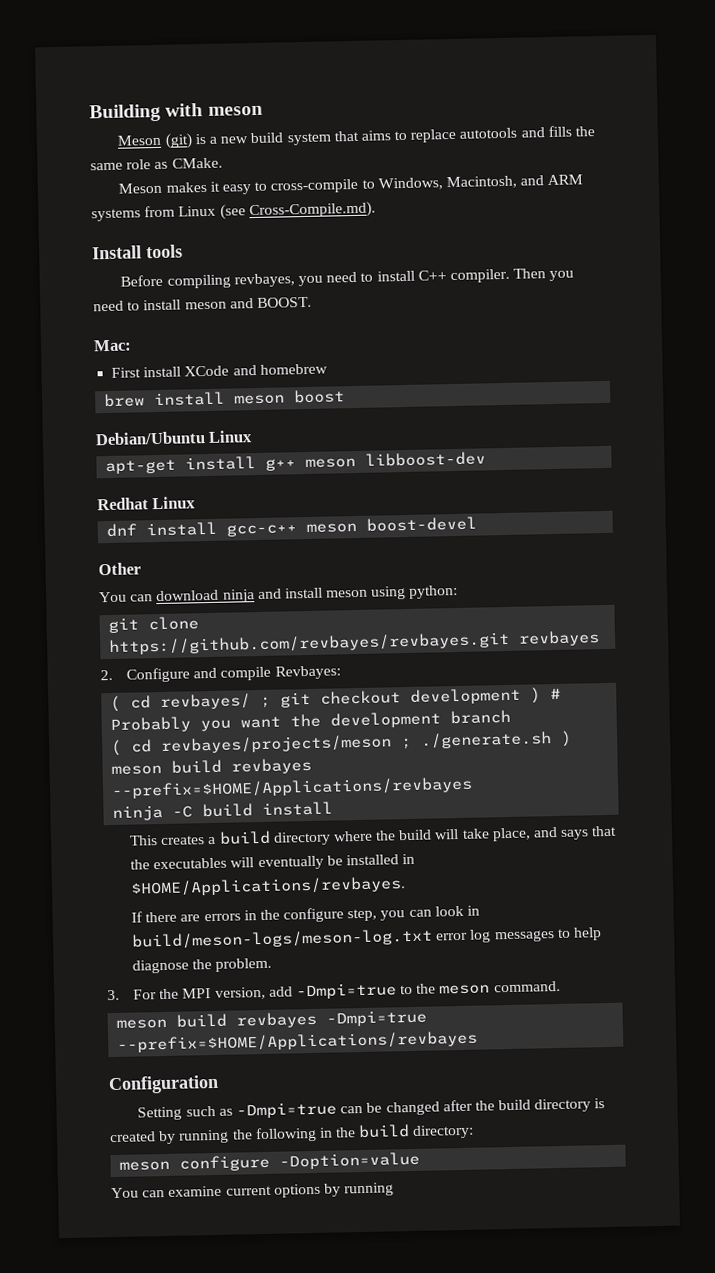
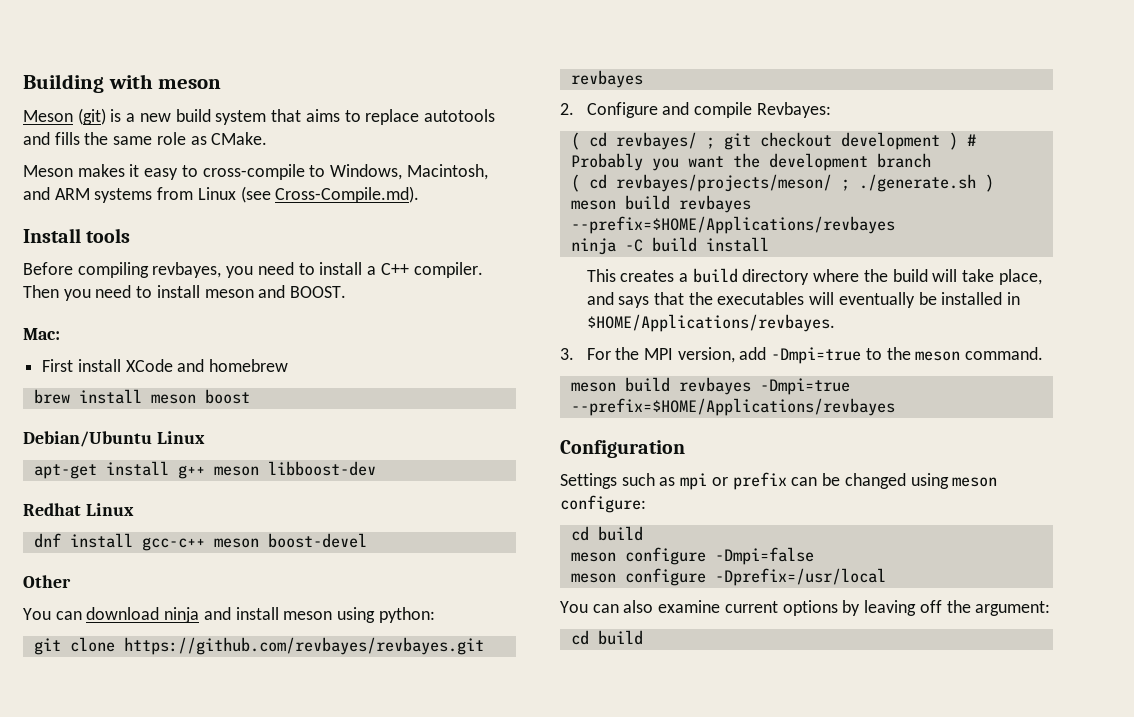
- Before compiling revbayes, you need to install C++ compiler.
+ Before compiling revbayes, you need to install a C++ compiler.
- ( cd revbayes/projects/meson ; ./generate.sh )
+ ( cd revbayes/projects/meson/ ; ./generate.sh )
- If there are errors in the configure step, you can look in build/meson-logs/meson-log.txt error log messages to help diagnose the problem.
- Setting such as -Dmpi=true can be changed after the build directory is created by running the following in the build directory:
- meson configure -Doption=value
- You can examine current options by running
+ Settings such as mpi or prefix can be changed using meson configure:
+ cd build
+ meson configure -Dmpi=false
+ meson configure -Dprefix=/usr/local
+ You can also examine current options by leaving off the argument:
+ cd build

